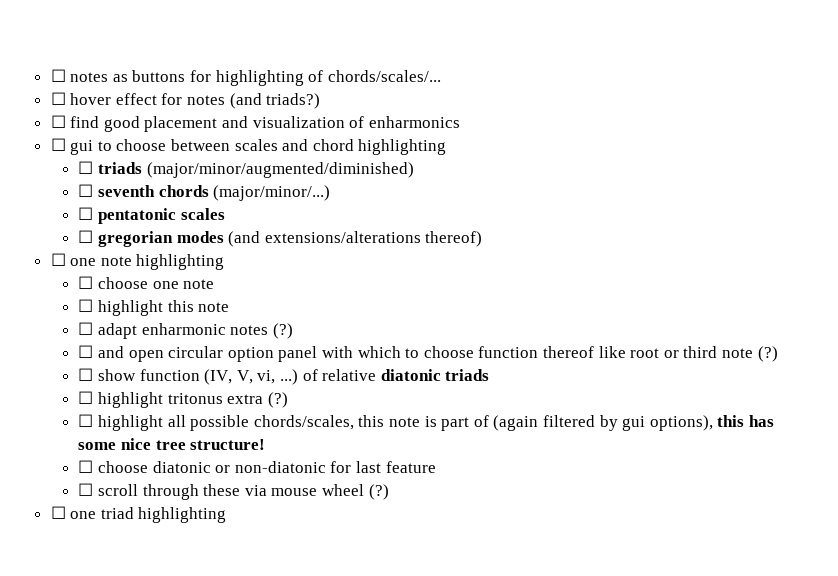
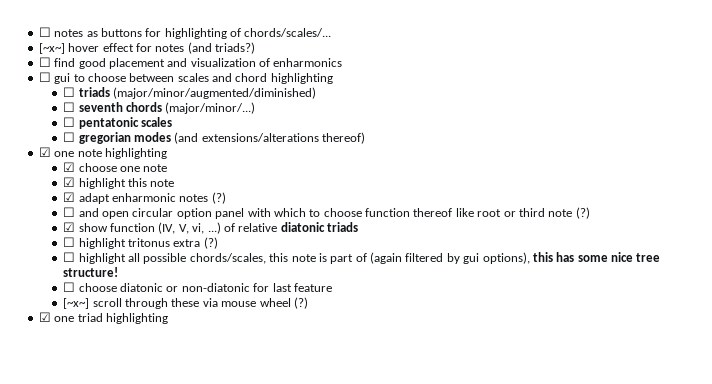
- ☐ hover effect for notes (and triads?)
+ [~x~] hover effect for notes (and triads?)
- ☐ one note highlighting
+ ☑ one note highlighting
- ☐ choose one note
+ ☑ choose one note
- ☐ highlight this note
+ ☑ highlight this note
- ☐ adapt enharmonic notes (?)
+ ☑ adapt enharmonic notes (?)
- ☐ show function (IV, V, vi, ...) of relative diatonic triads
+ ☑ show function (IV, V, vi, ...) of relative diatonic triads
- ☐ scroll through these via mouse wheel (?)
+ [~x~] scroll through these via mouse wheel (?)
- ☐ one triad highlighting
+ ☑ one triad highlighting

